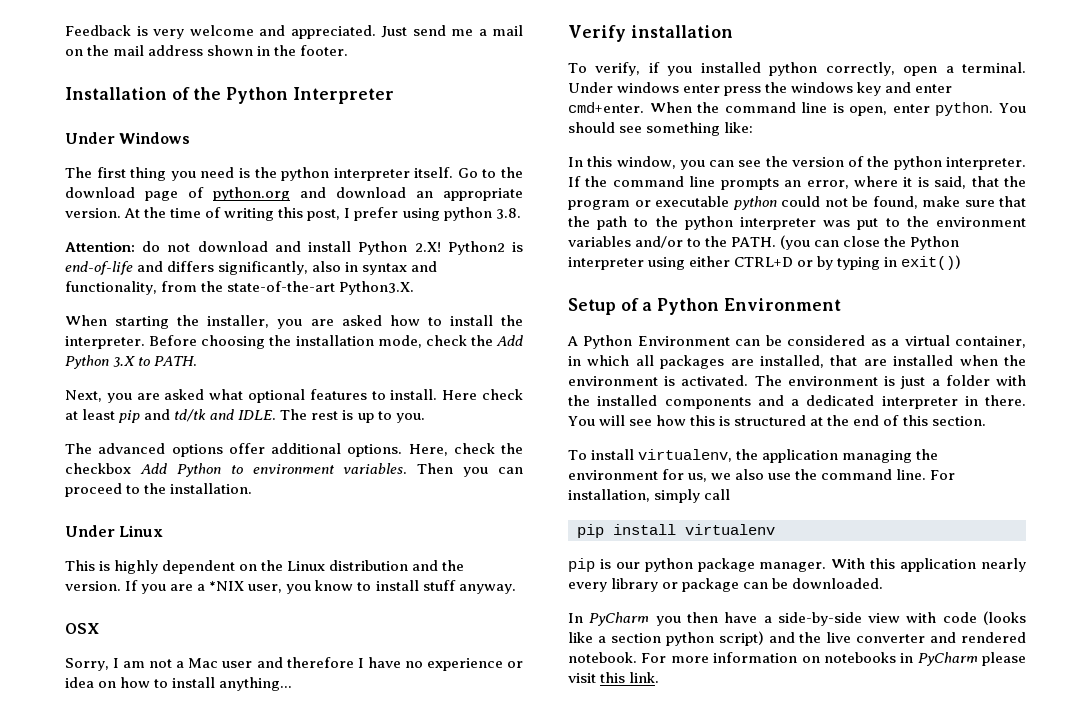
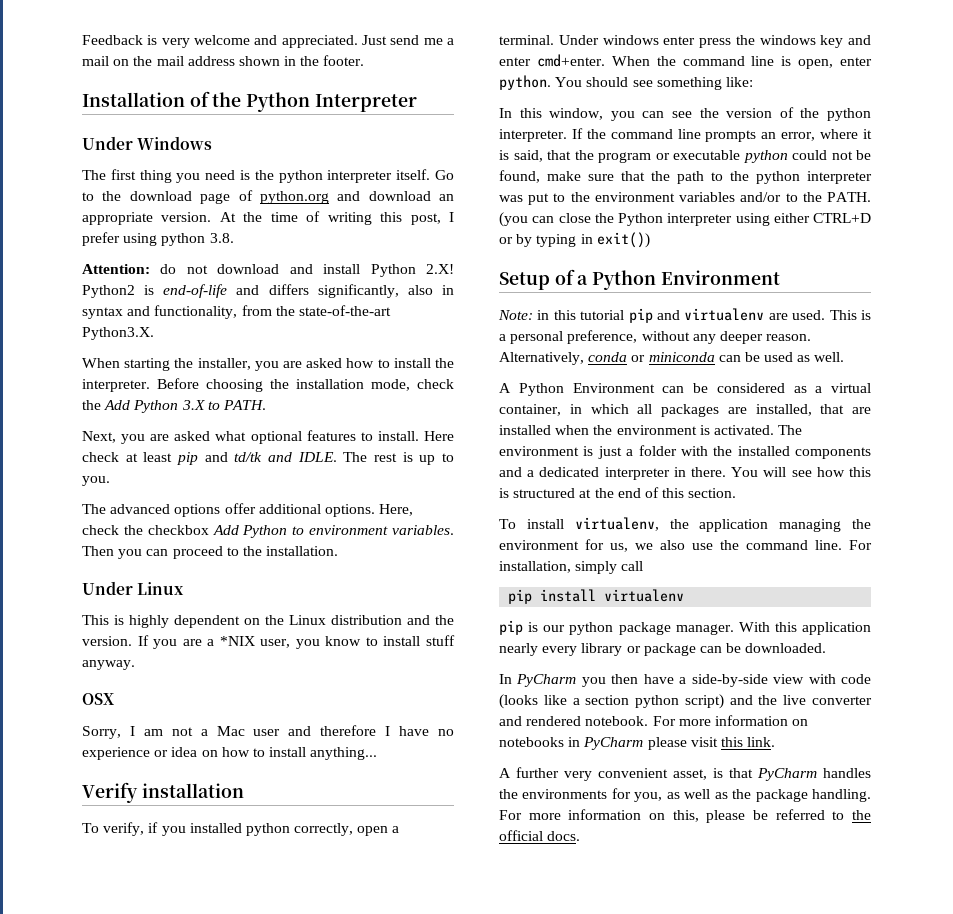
+ Note: in this tutorial pip and virtualenv are used. This is a personal preference, without any deeper reason. Alternatively, conda or miniconda can be used as well.
+ A further very convenient asset, is that PyCharm handles the environments for you, as well as the package handling. For more information on this, please be referred to the official docs.

